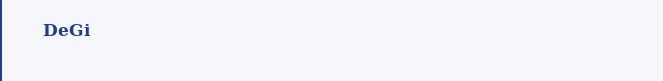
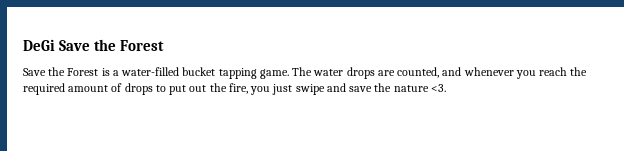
- DeGi
+ DeGi Save the Forest
+ Save the Forest is a water-filled bucket tapping game. The water drops are counted, and whenever you reach the required amount of drops to put out the fire, you just swipe and save the nature <3.

